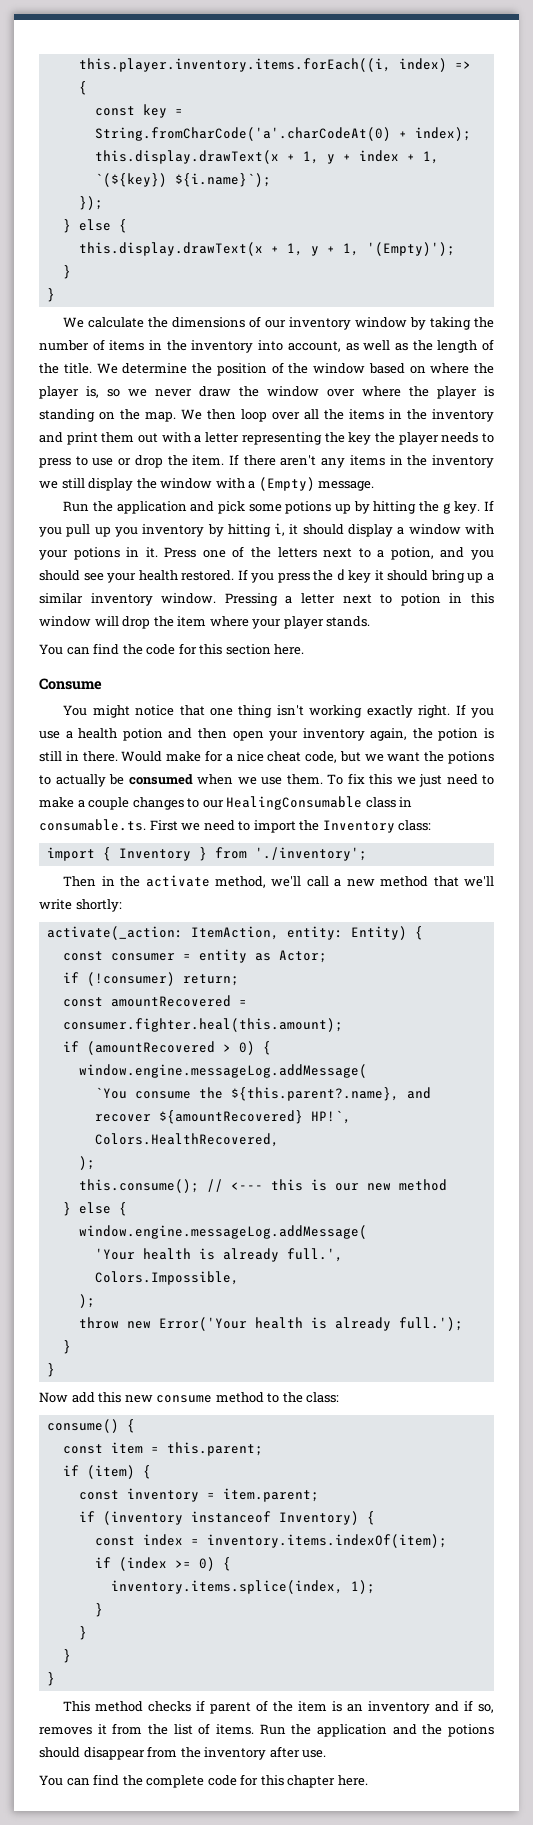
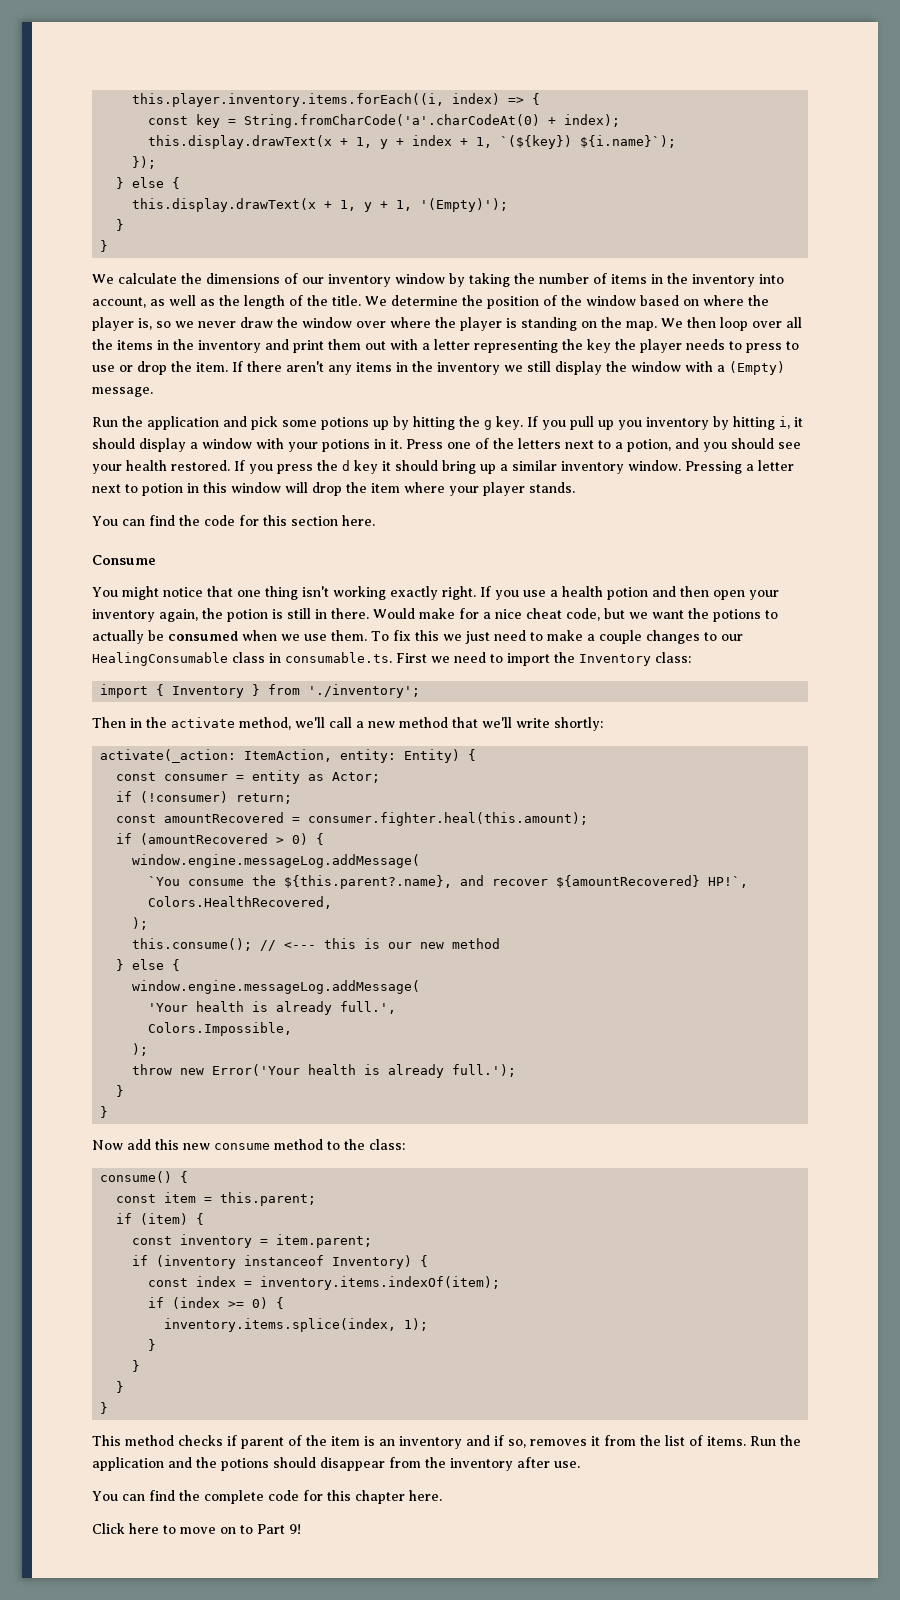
+ Click here to move on to Part 9!

